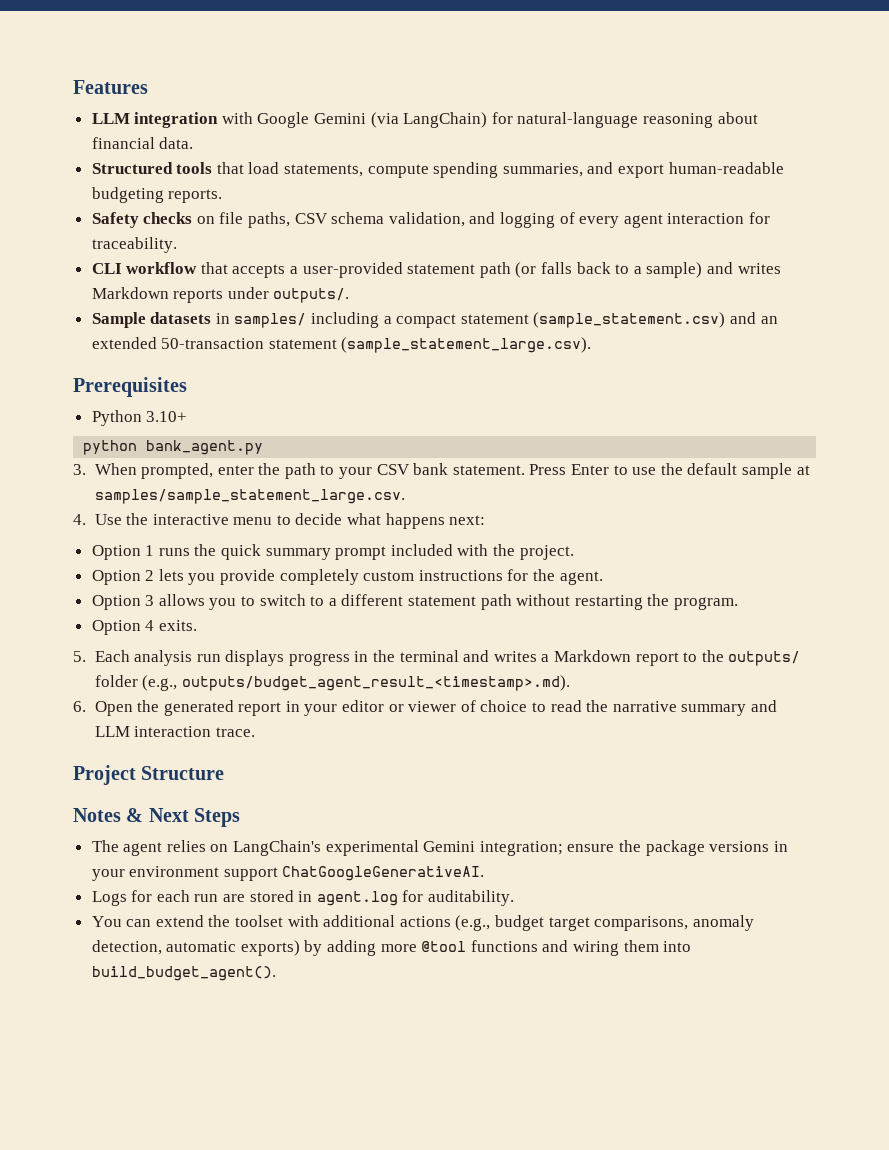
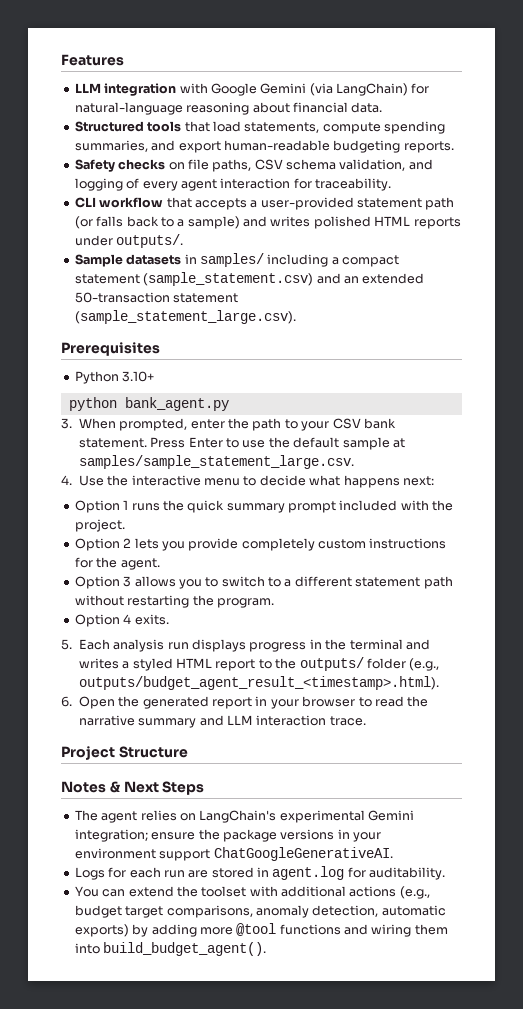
- CLI workflow that accepts a user-provided statement path (or falls back to a sample) and writes Markdown reports under outputs/.
+ CLI workflow that accepts a user-provided statement path (or falls back to a sample) and writes polished HTML reports under outputs/.
- 5. Each analysis run displays progress in the terminal and writes a Markdown report to the outputs/ folder (e.g., outputs/budget_agent_result_<timestamp>.md).
+ 5. Each analysis run displays progress in the terminal and writes a styled HTML report to the outputs/ folder (e.g., outputs/budget_agent_result_<timestamp>.html).
- 6. Open the generated report in your editor or viewer of choice to read the narrative summary and LLM interaction trace.
+ 6. Open the generated report in your browser to read the narrative summary and LLM interaction trace.

